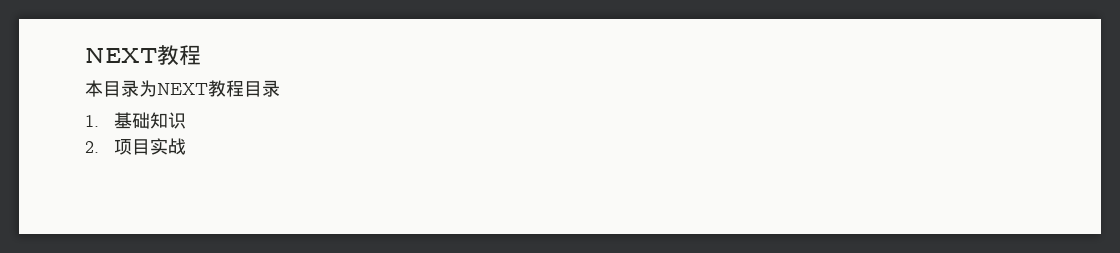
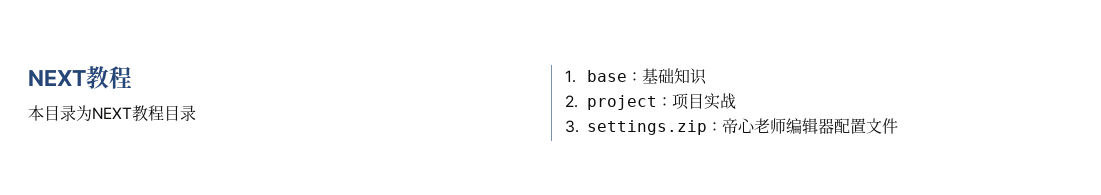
- 1.基础知识
+ 1. base：基础知识
- 2.项目实战
+ 2. project：项目实战
+ 3. settings.zip：帝心老师编辑器配置文件

